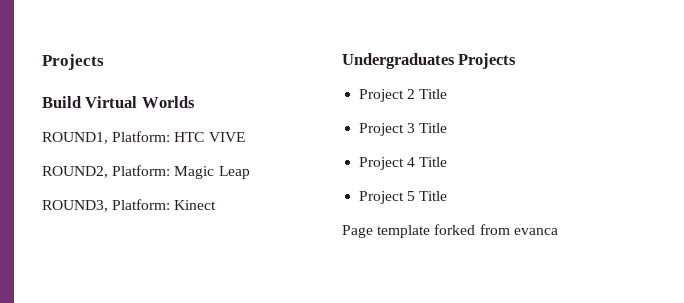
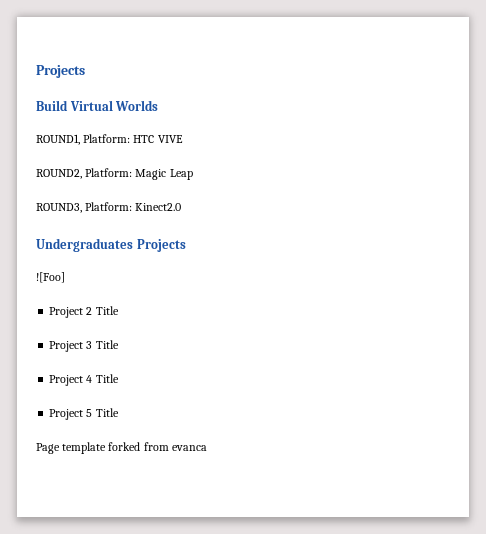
- ROUND3, Platform: Kinect
+ ROUND3, Platform: Kinect2.0
+ ![Foo]

